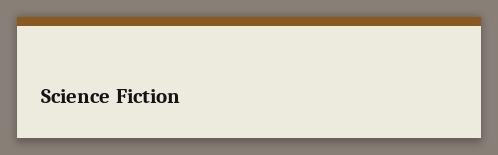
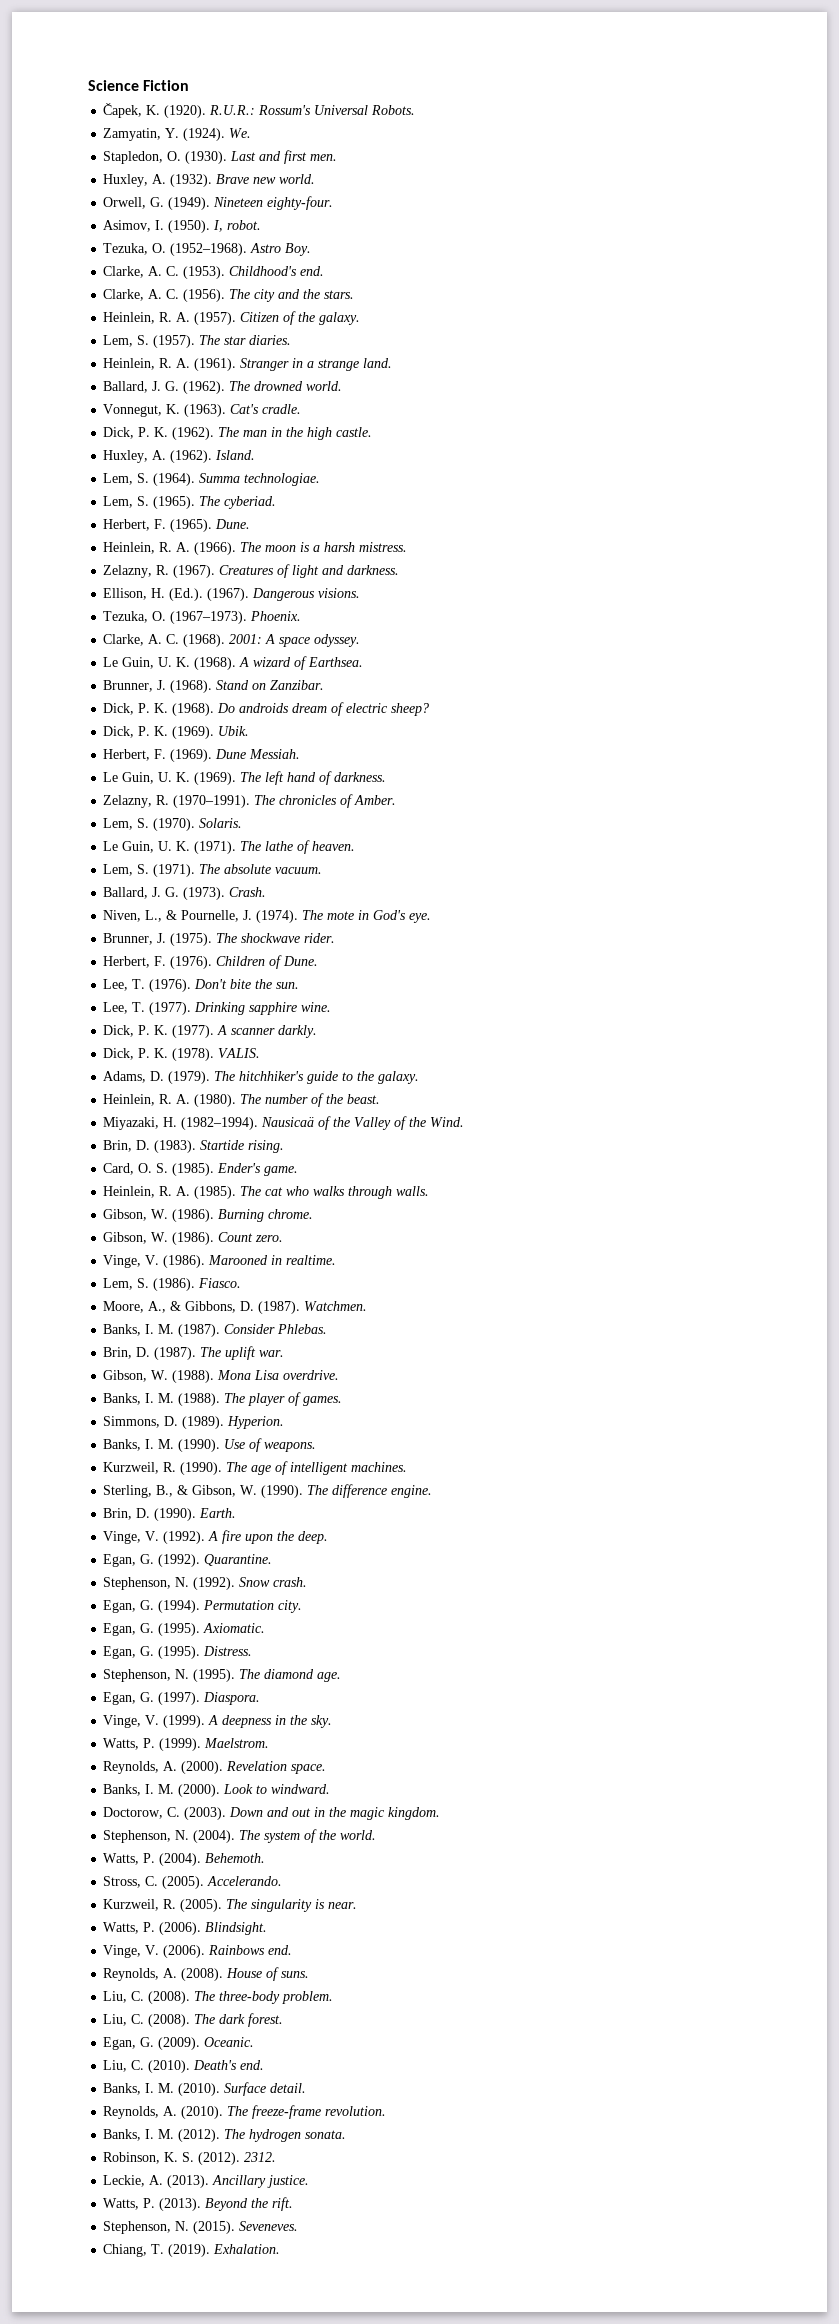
+ Čapek, K. (1920). R.U.R.: Rossum's Universal Robots.
+ Zamyatin, Y. (1924). We.
+ Stapledon, O. (1930). Last and first men.
+ Huxley, A. (1932). Brave new world.
+ Orwell, G. (1949). Nineteen eighty-four.
+ Asimov, I. (1950). I, robot.
+ Tezuka, O. (1952–1968). Astro Boy.
+ Clarke, A. C. (1953). Childhood's end.
+ Clarke, A. C. (1956). The city and the stars.
+ Heinlein, R. A. (1957). Citizen of the galaxy.
+ Lem, S. (1957). The star diaries.
+ Heinlein, R. A. (1961). Stranger in a strange land.
+ Ballard, J. G. (1962). The drowned world.
+ Vonnegut, K. (1963). Cat's cradle.
+ Dick, P. K. (1962). The man in the high castle.
+ Huxley, A. (1962). Island.
+ Lem, S. (1964). Summa technologiae.
+ Lem, S. (1965). The cyberiad.
+ Herbert, F. (1965). Dune.
+ Heinlein, R. A. (1966). The moon is a harsh mistress.
+ Zelazny, R. (1967). Creatures of light and darkness.
+ Ellison, H. (Ed.). (1967). Dangerous visions.
+ Tezuka, O. (1967–1973). Phoenix.
+ Clarke, A. C. (1968). 2001: A space odyssey.
+ Le Guin, U. K. (1968). A wizard of Earthsea.
+ Brunner, J. (1968). Stand on Zanzibar.
+ Dick, P. K. (1968). Do androids dream of electric sheep?
+ Dick, P. K. (1969). Ubik.
+ Herbert, F. (1969). Dune Messiah.
+ Le Guin, U. K. (1969). The left hand of darkness.
+ Zelazny, R. (1970–1991). The chronicles of Amber.
+ Lem, S. (1970). Solaris.
+ Le Guin, U. K. (1971). The lathe of heaven.
+ Lem, S. (1971). The absolute vacuum.
+ Ballard, J. G. (1973). Crash.
+ Niven, L., & Pournelle, J. (1974). The mote in God's eye.
+ Brunner, J. (1975). The shockwave rider.
+ Herbert, F. (1976). Children of Dune.
+ Lee, T. (1976). Don't bite the sun.
+ Lee, T. (1977). Drinking sapphire wine.
+ Dick, P. K. (1977). A scanner darkly.
+ Dick, P. K. (1978). VALIS.
+ Adams, D. (1979). The hitchhiker's guide to the galaxy.
+ Heinlein, R. A. (1980). The number of the beast.
+ Miyazaki, H. (1982–1994). Nausicaä of the Valley of the Wind.
+ Brin, D. (1983). Startide rising.
+ Card, O. S. (1985). Ender's game.
+ Heinlein, R. A. (1985). The cat who walks through walls.
+ Gibson, W. (1986). Burning chrome.
+ Gibson, W. (1986). Count zero.
+ Vinge, V. (1986). Marooned in realtime.
+ Lem, S. (1986). Fiasco.
+ Moore, A., & Gibbons, D. (1987). Watchmen.
+ Banks, I. M. (1987). Consider Phlebas.
+ Brin, D. (1987). The uplift war.
+ Gibson, W. (1988). Mona Lisa overdrive.
+ Banks, I. M. (1988). The player of games.
+ Simmons, D. (1989). Hyperion.
+ Banks, I. M. (1990). Use of weapons.
+ Kurzweil, R. (1990). The age of intelligent machines.
+ Sterling, B., & Gibson, W. (1990). The difference engine.
+ Brin, D. (1990). Earth.
+ Vinge, V. (1992). A fire upon the deep.
+ Egan, G. (1992). Quarantine.
+ Stephenson, N. (1992). Snow crash.
+ Egan, G. (1994). Permutation city.
+ Egan, G. (1995). Axiomatic.
+ Egan, G. (1995). Distress.
+ Stephenson, N. (1995). The diamond age.
+ Egan, G. (1997). Diaspora.
+ Vinge, V. (1999). A deepness in the sky.
+ Watts, P. (1999). Maelstrom.
+ Reynolds, A. (2000). Revelation space.
+ Banks, I. M. (2000). Look to windward.
+ Doctorow, C. (2003). Down and out in the magic kingdom.
+ Stephenson, N. (2004). The system of the world.
+ Watts, P. (2004). Behemoth.
+ Stross, C. (2005). Accelerando.
+ Kurzweil, R. (2005). The singularity is near.
+ Watts, P. (2006). Blindsight.
+ Vinge, V. (2006). Rainbows end.
+ Reynolds, A. (2008). House of suns.
+ Liu, C. (2008). The three-body problem.
+ Liu, C. (2008). The dark forest.
+ Egan, G. (2009). Oceanic.
+ Liu, C. (2010). Death's end.
+ Banks, I. M. (2010). Surface detail.
+ Reynolds, A. (2010). The freeze-frame revolution.
+ Banks, I. M. (2012). The hydrogen sonata.
+ Robinson, K. S. (2012). 2312.
+ Leckie, A. (2013). Ancillary justice.
+ Watts, P. (2013). Beyond the rift.
+ Stephenson, N. (2015). Seveneves.
+ Chiang, T. (2019). Exhalation.

